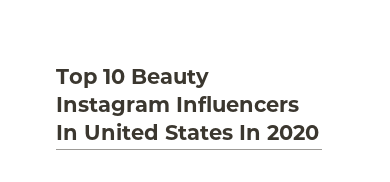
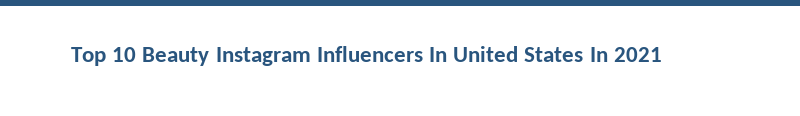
- Top 10 Beauty Instagram Influencers In United States In 2020
+ Top 10 Beauty Instagram Influencers In United States In 2021

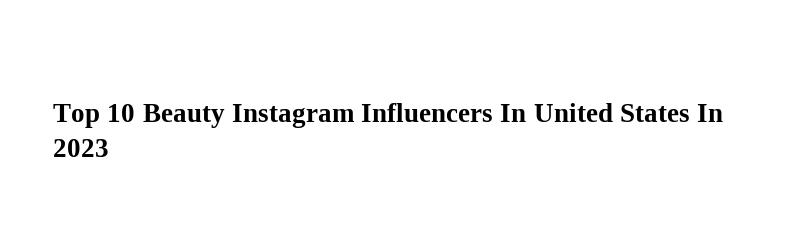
- Top 10 Beauty Instagram Influencers In United States In 2021
+ Top 10 Beauty Instagram Influencers In United States In 2023

